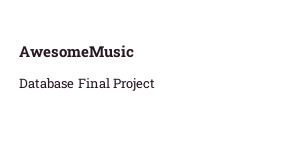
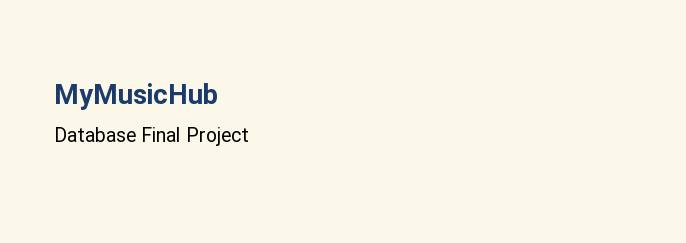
- AwesomeMusic
+ MyMusicHub

